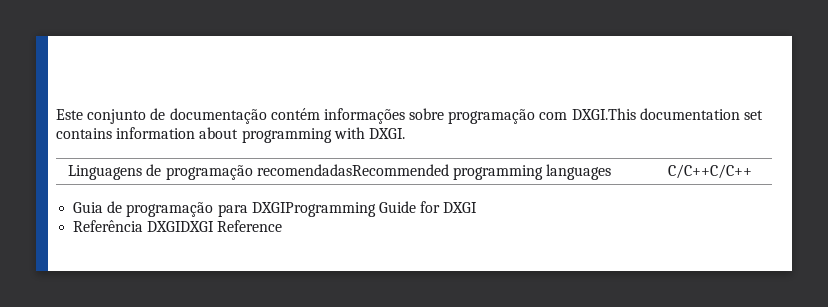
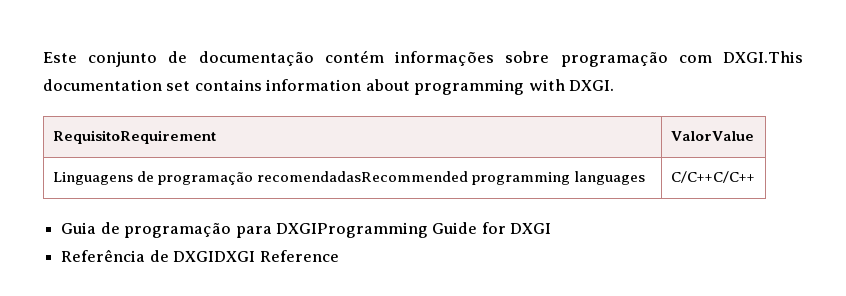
+ RequisitoRequirement | ValorValue
- Referência DXGIDXGI Reference
+ Referência de DXGIDXGI Reference

